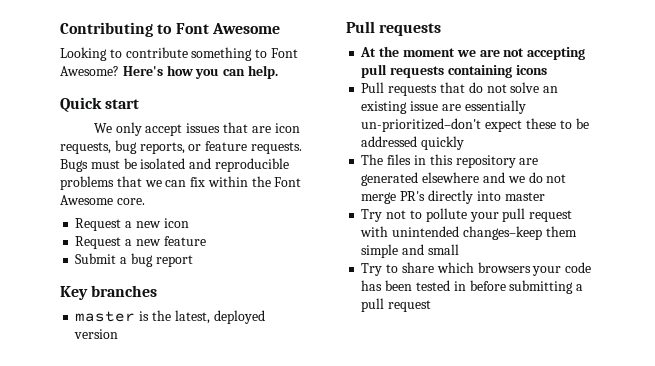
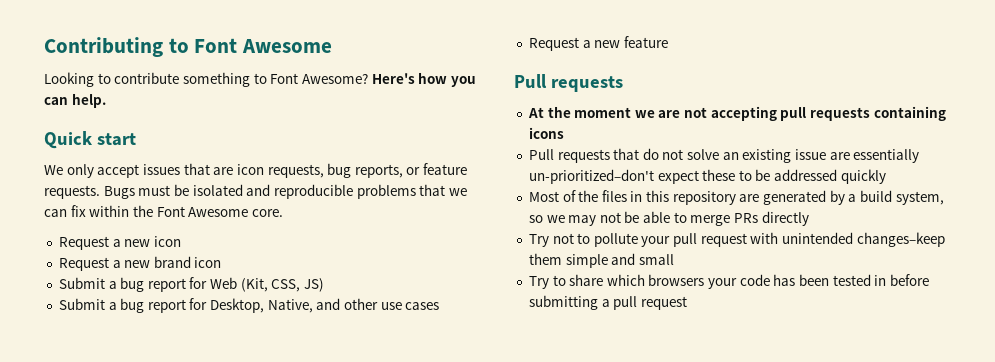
+ Request a new brand icon
+ Submit a bug report for Web (Kit, CSS, JS)
+ Submit a bug report for Desktop, Native, and other use cases
  Request a new feature
- Submit a bug report
- Key branches
- master is the latest, deployed version
- The files in this repository are generated elsewhere and we do not merge PR's directly into master
+ Most of the files in this repository are generated by a build system, so we may not be able to merge PRs directly

